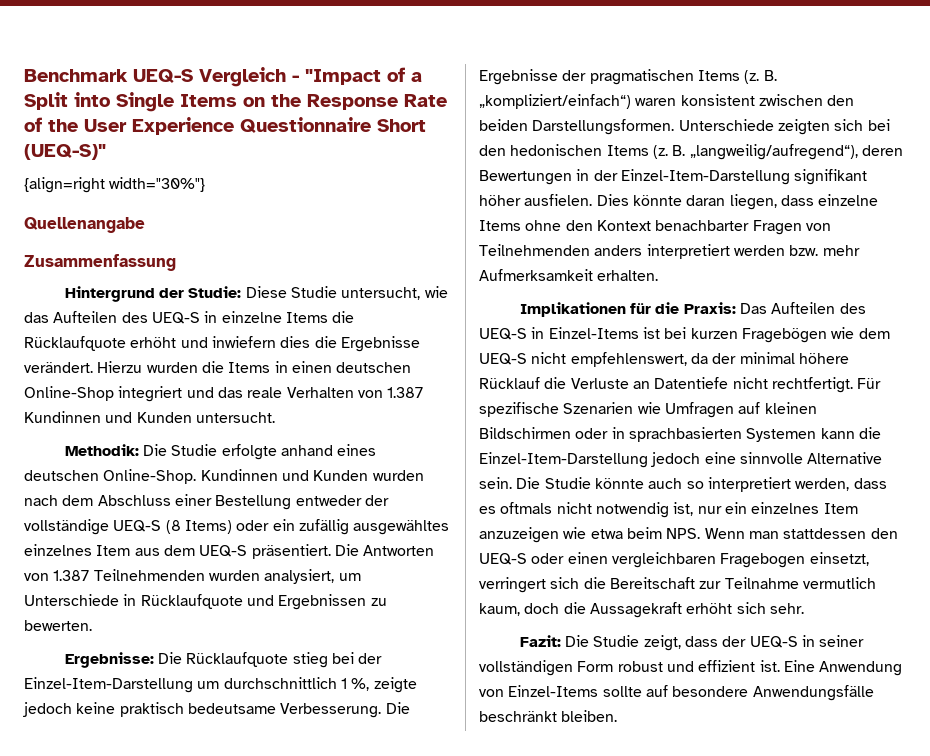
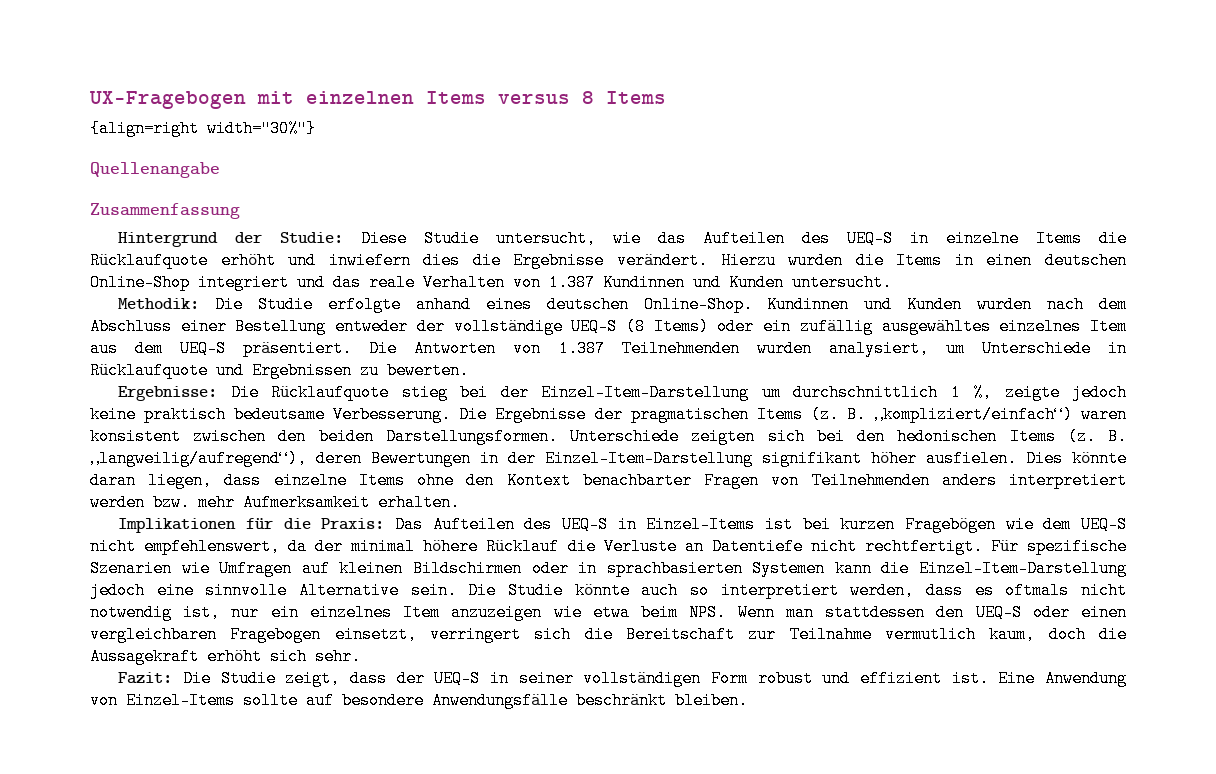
- Benchmark UEQ-S Vergleich - "Impact of a Split into Single Items on the Response Rate of the User Experience Questionnaire Short (UEQ-S)"
+ UX-Fragebogen mit einzelnen Items versus 8 Items

